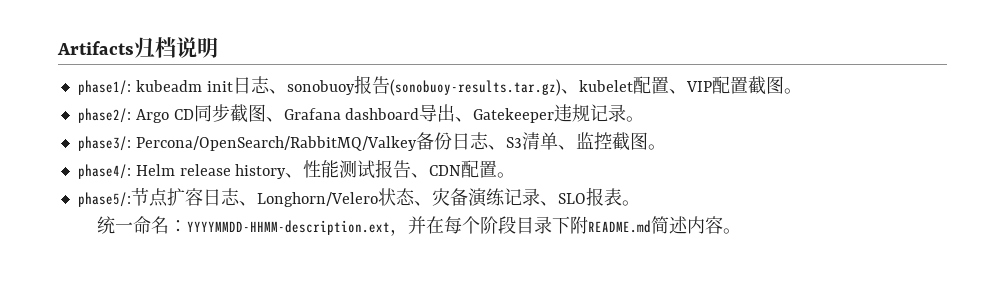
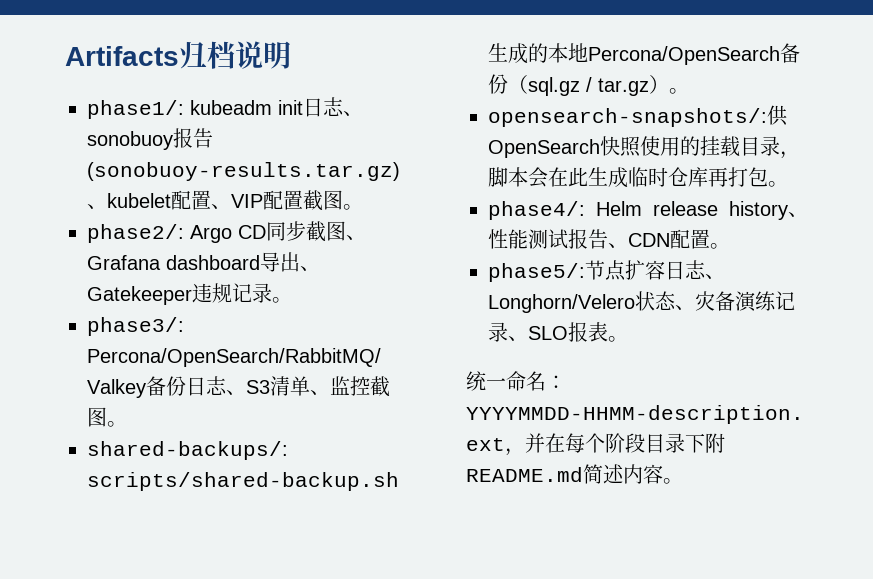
+ shared-backups/: scripts/shared-backup.sh生成的本地Percona/OpenSearch备份（sql.gz / tar.gz）。
+ opensearch-snapshots/:供OpenSearch快照使用的挂载目录，脚本会在此生成临时仓库再打包。

